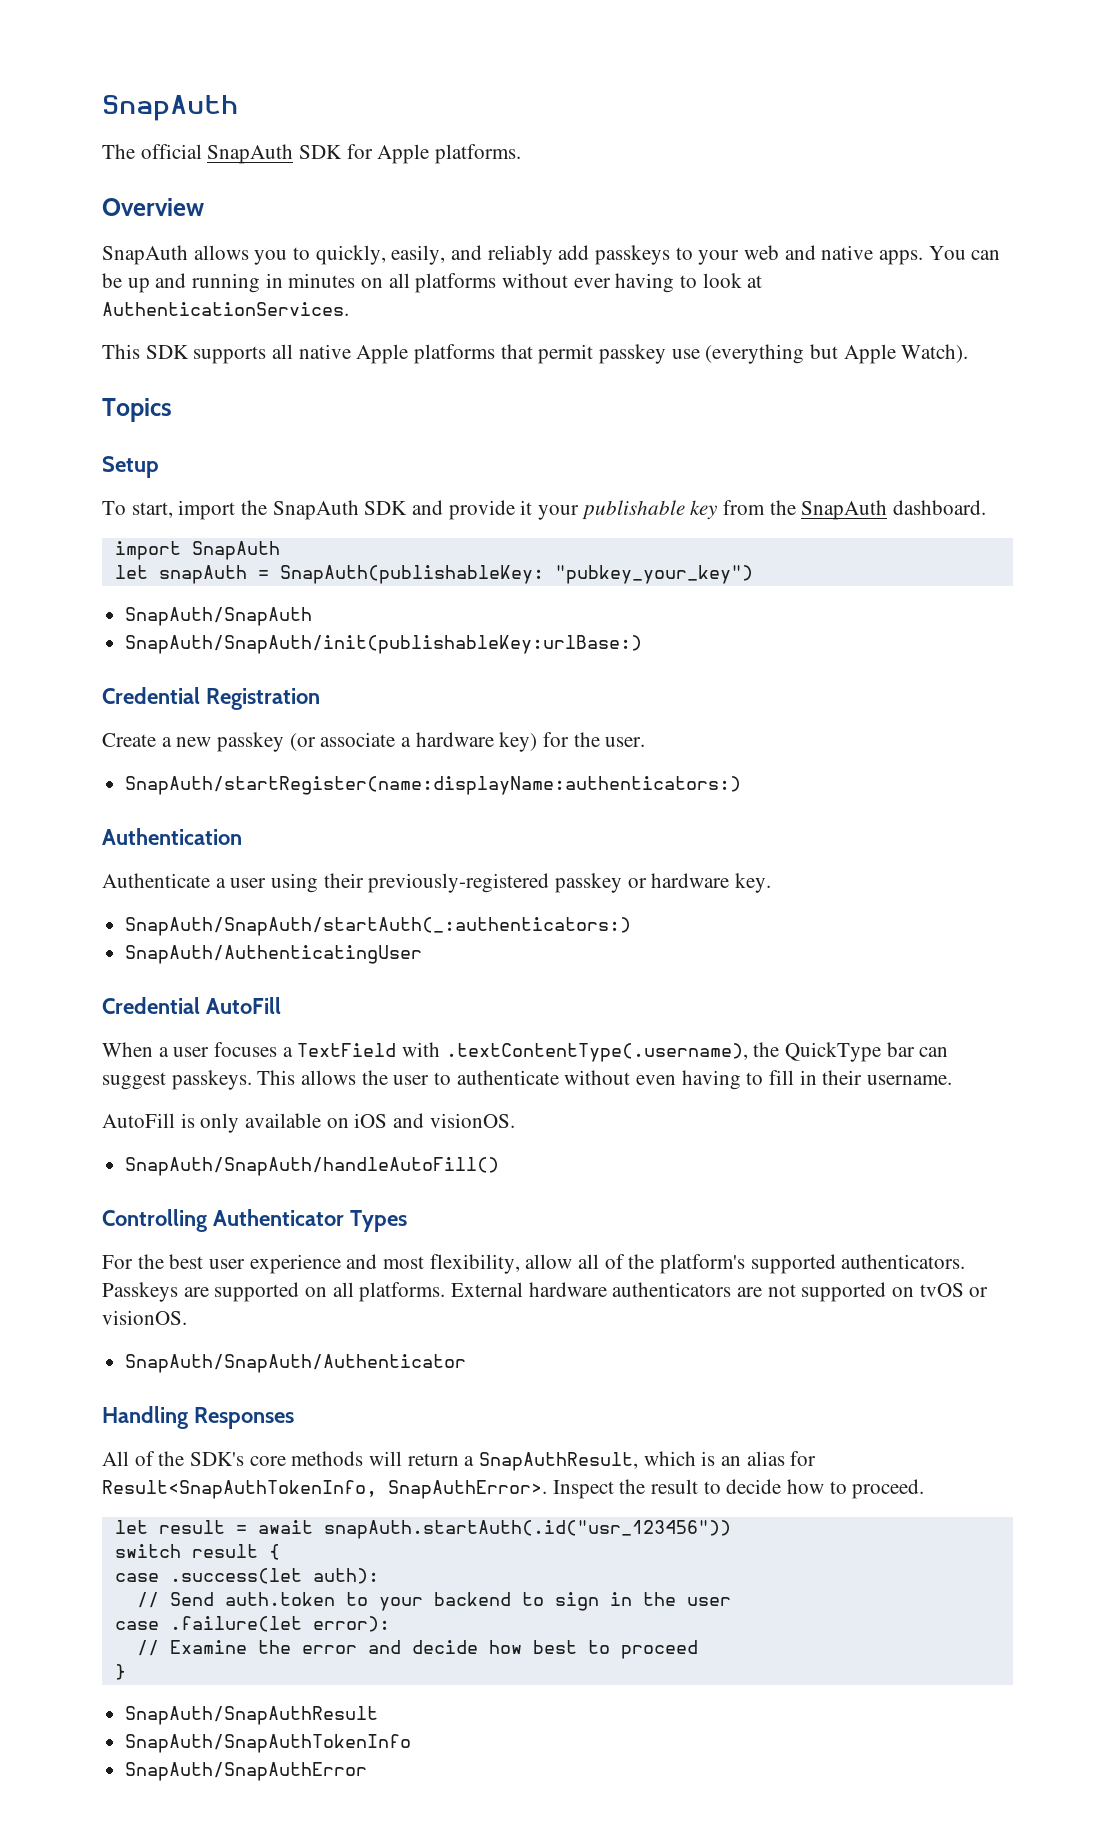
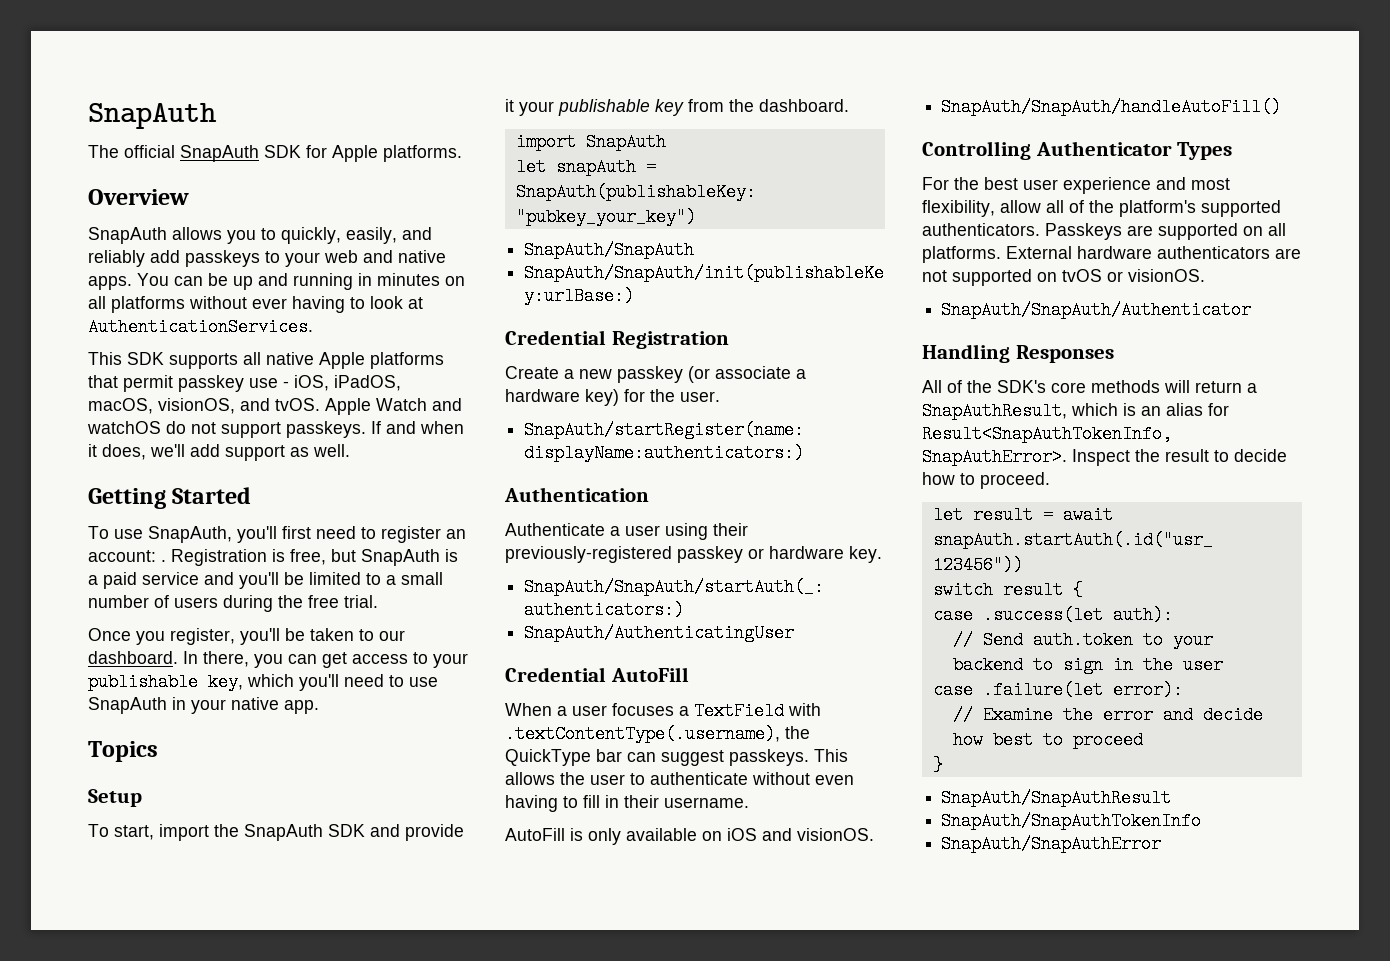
- This SDK supports all native Apple platforms that permit passkey use (everything but Apple Watch).
+ This SDK supports all native Apple platforms that permit passkey use - iOS, iPadOS, macOS, visionOS, and tvOS. Apple Watch and watchOS do not support passkeys. If and when it does, we'll add support as well.
+ Getting Started
+ To use SnapAuth, you'll first need to register an account: . Registration is free, but SnapAuth is a paid service and you'll be limited to a small number of users during the free trial.
+ Once you register, you'll be taken to our dashboard. In there, you can get access to your publishable key, which you'll need to use SnapAuth in your native app.
- To start, import the SnapAuth SDK and provide it your publishable key from the SnapAuth dashboard.
+ To start, import the SnapAuth SDK and provide it your publishable key from the dashboard.

